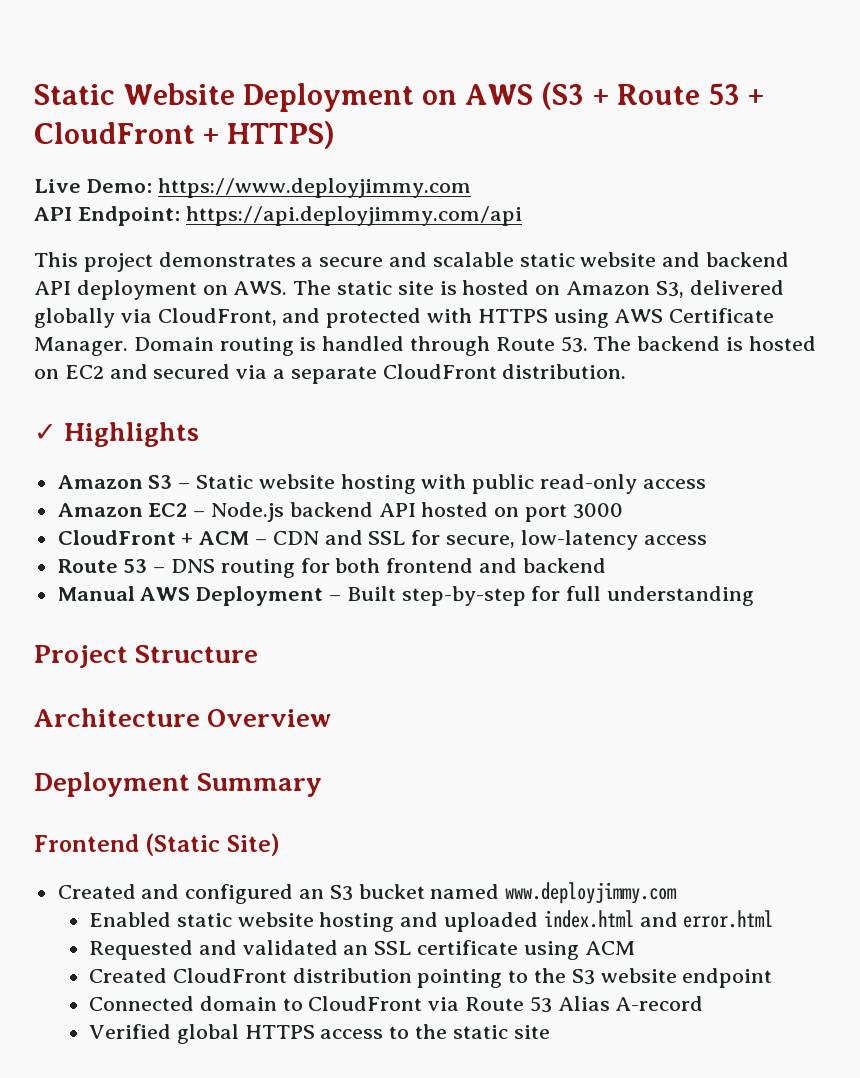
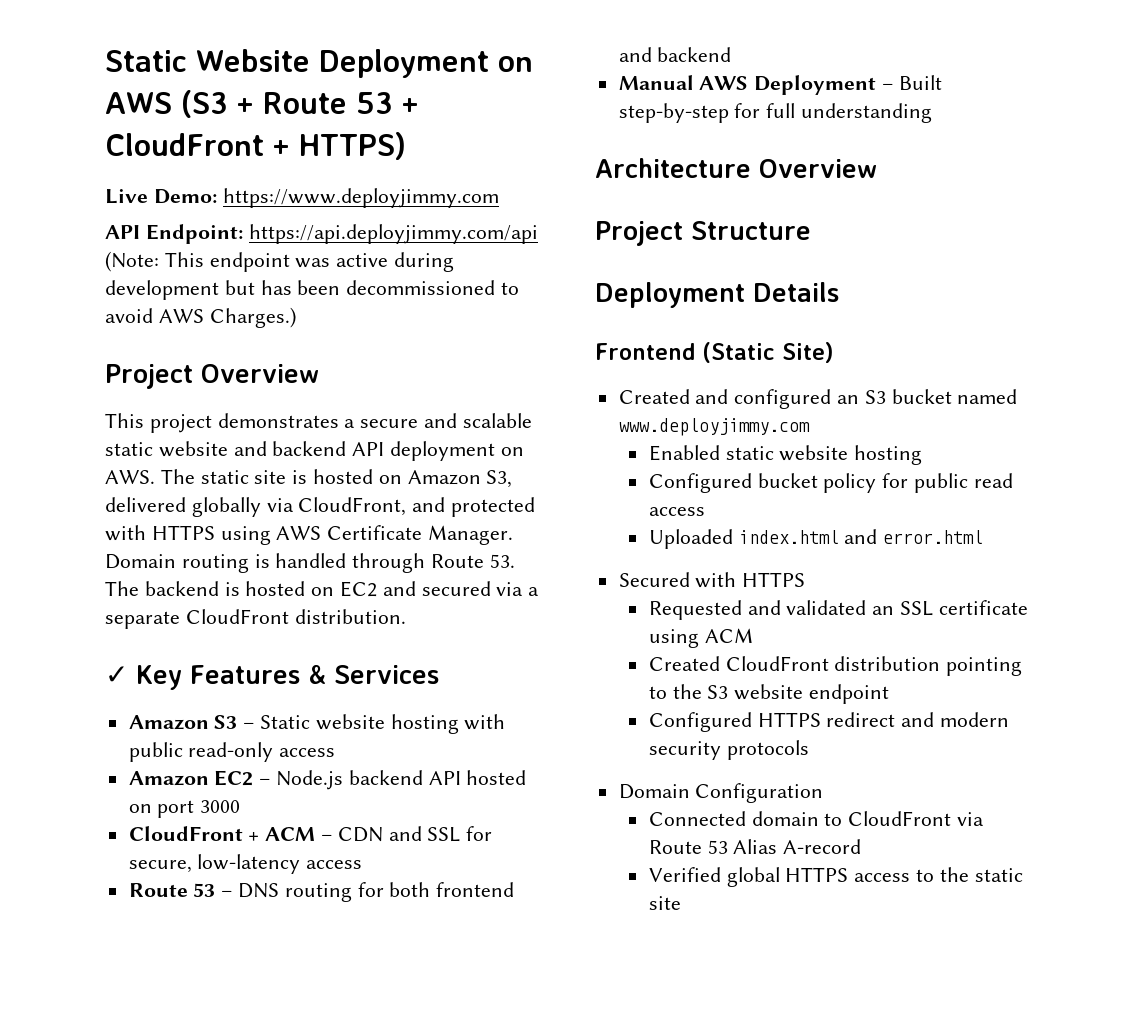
- API Endpoint: https://api.deployjimmy.com/api
+ API Endpoint: https://api.deployjimmy.com/api (Note: This endpoint was active during development but has been decommissioned to avoid AWS Charges.)
+ Project Overview
- ✓ Highlights
+ ✓ Key Features & Services
+ Architecture Overview
- Architecture Overview
- Deployment Summary
+ Deployment Details
- Enabled static website hosting and uploaded index.html and error.html
+ Enabled static website hosting
+ Configured bucket policy for public read access
+ Uploaded index.html and error.html
+ Secured with HTTPS
+ Configured HTTPS redirect and modern security protocols
+ Domain Configuration

